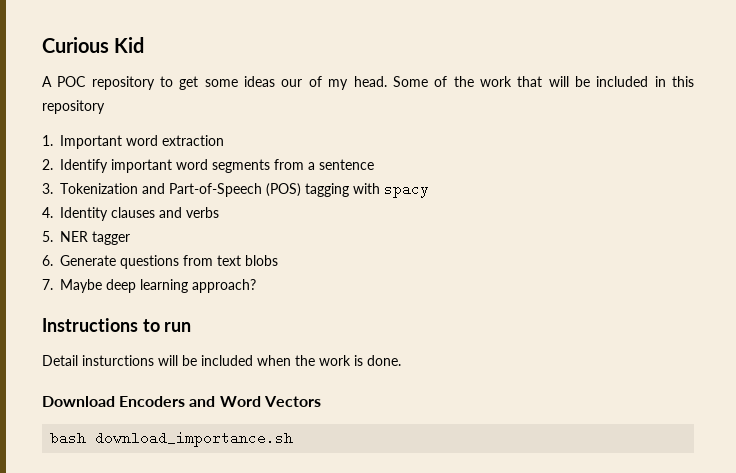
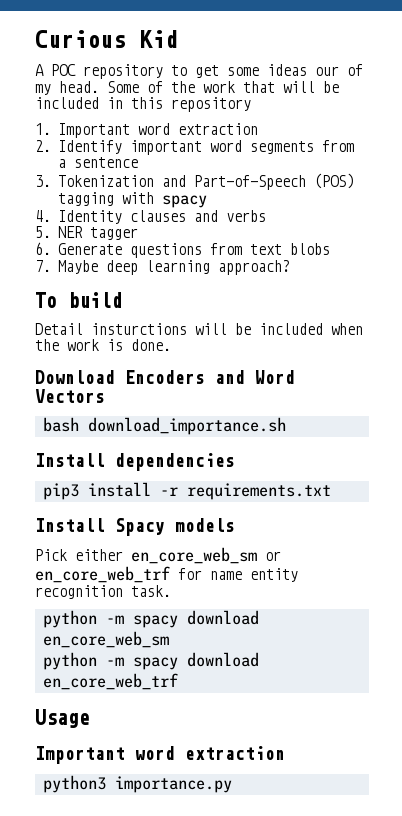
- Instructions to run
+ To build
+ Install dependencies
+ pip3 install -r requirements.txt
+ Install Spacy models
+ Pick either en_core_web_sm or en_core_web_trf for name entity recognition task.
+ python -m spacy download en_core_web_sm
+ python -m spacy download en_core_web_trf
+ Usage
+ Important word extraction
+ python3 importance.py

